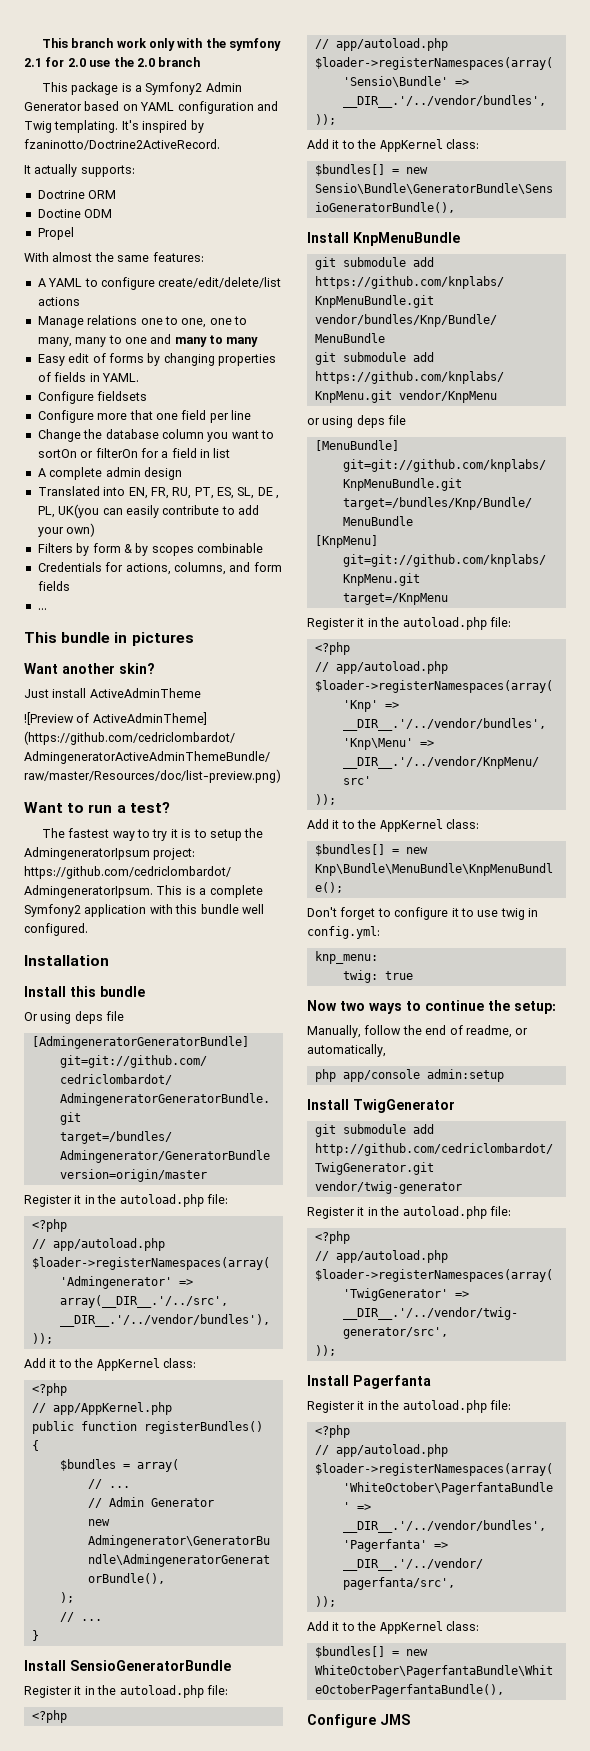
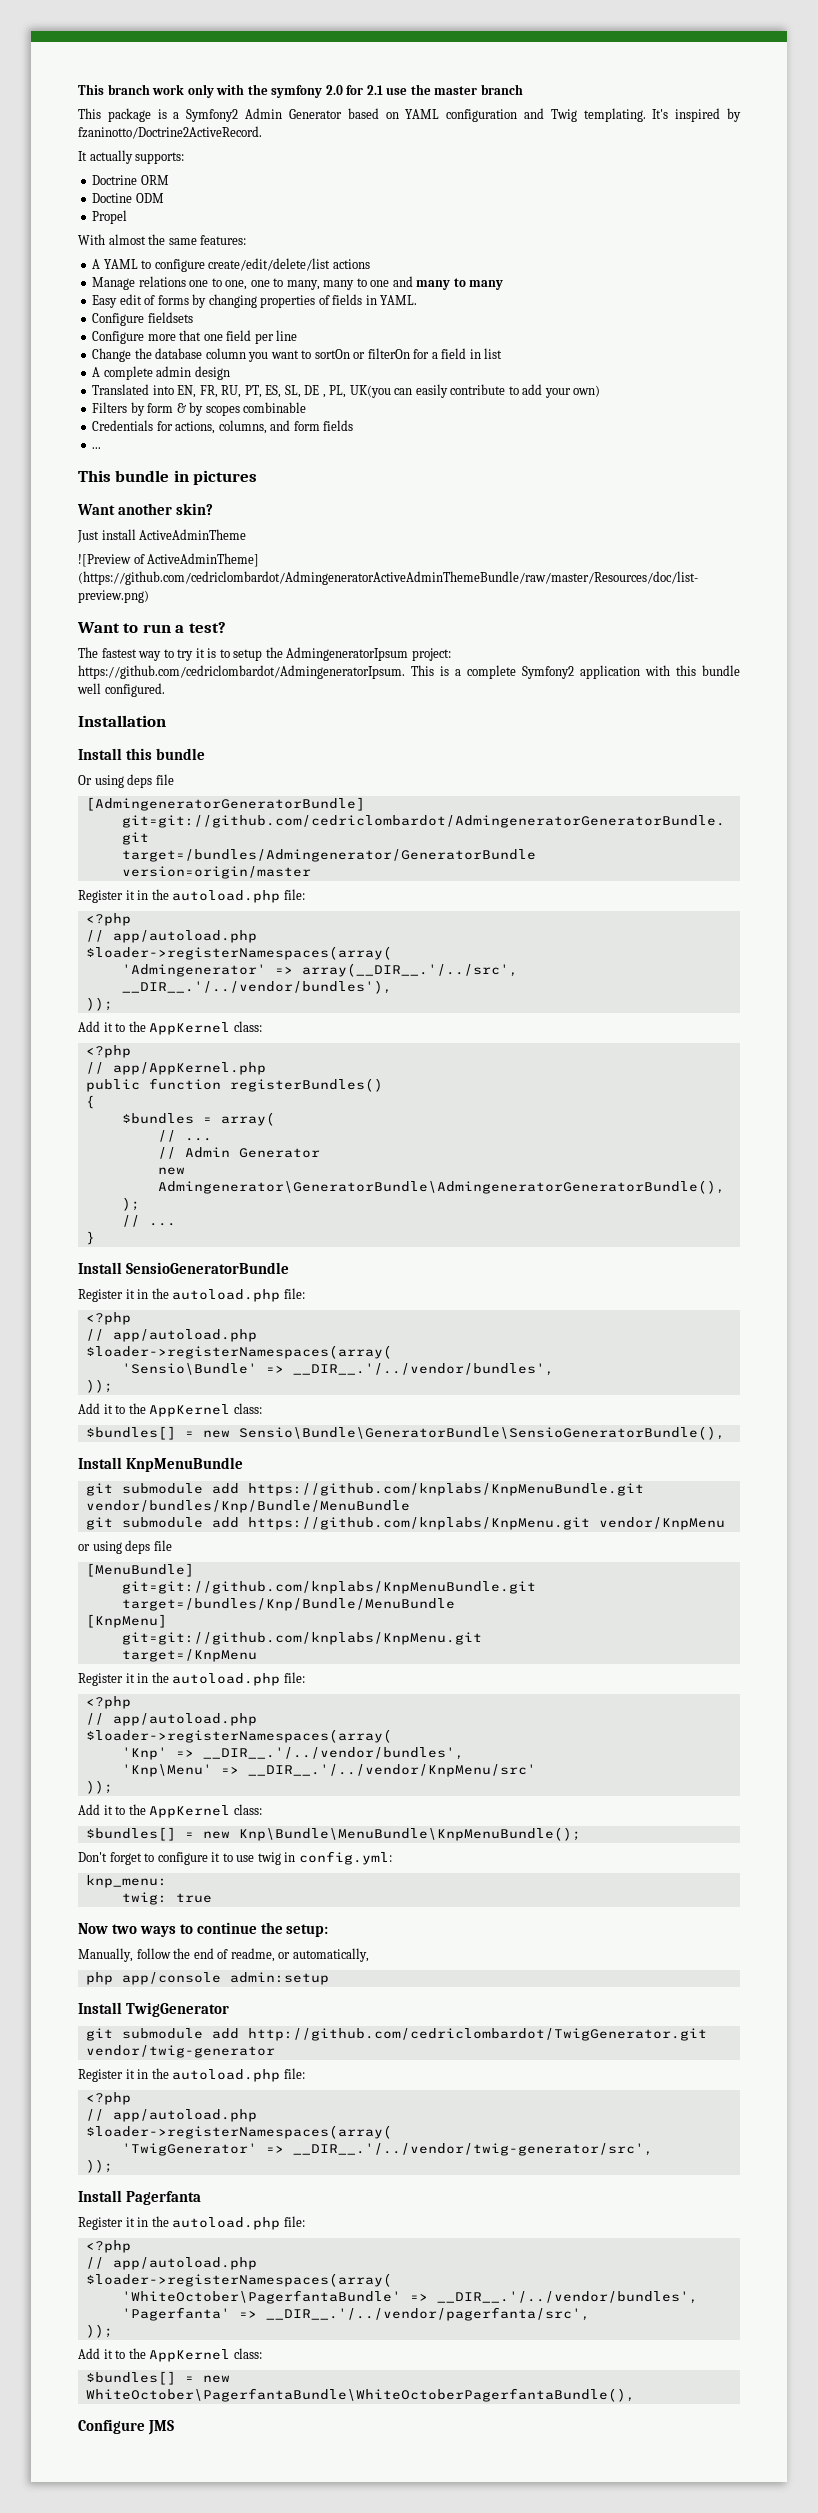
- This branch work only with the symfony 2.1 for 2.0 use the 2.0 branch
+ This branch work only with the symfony 2.0 for 2.1 use the master branch

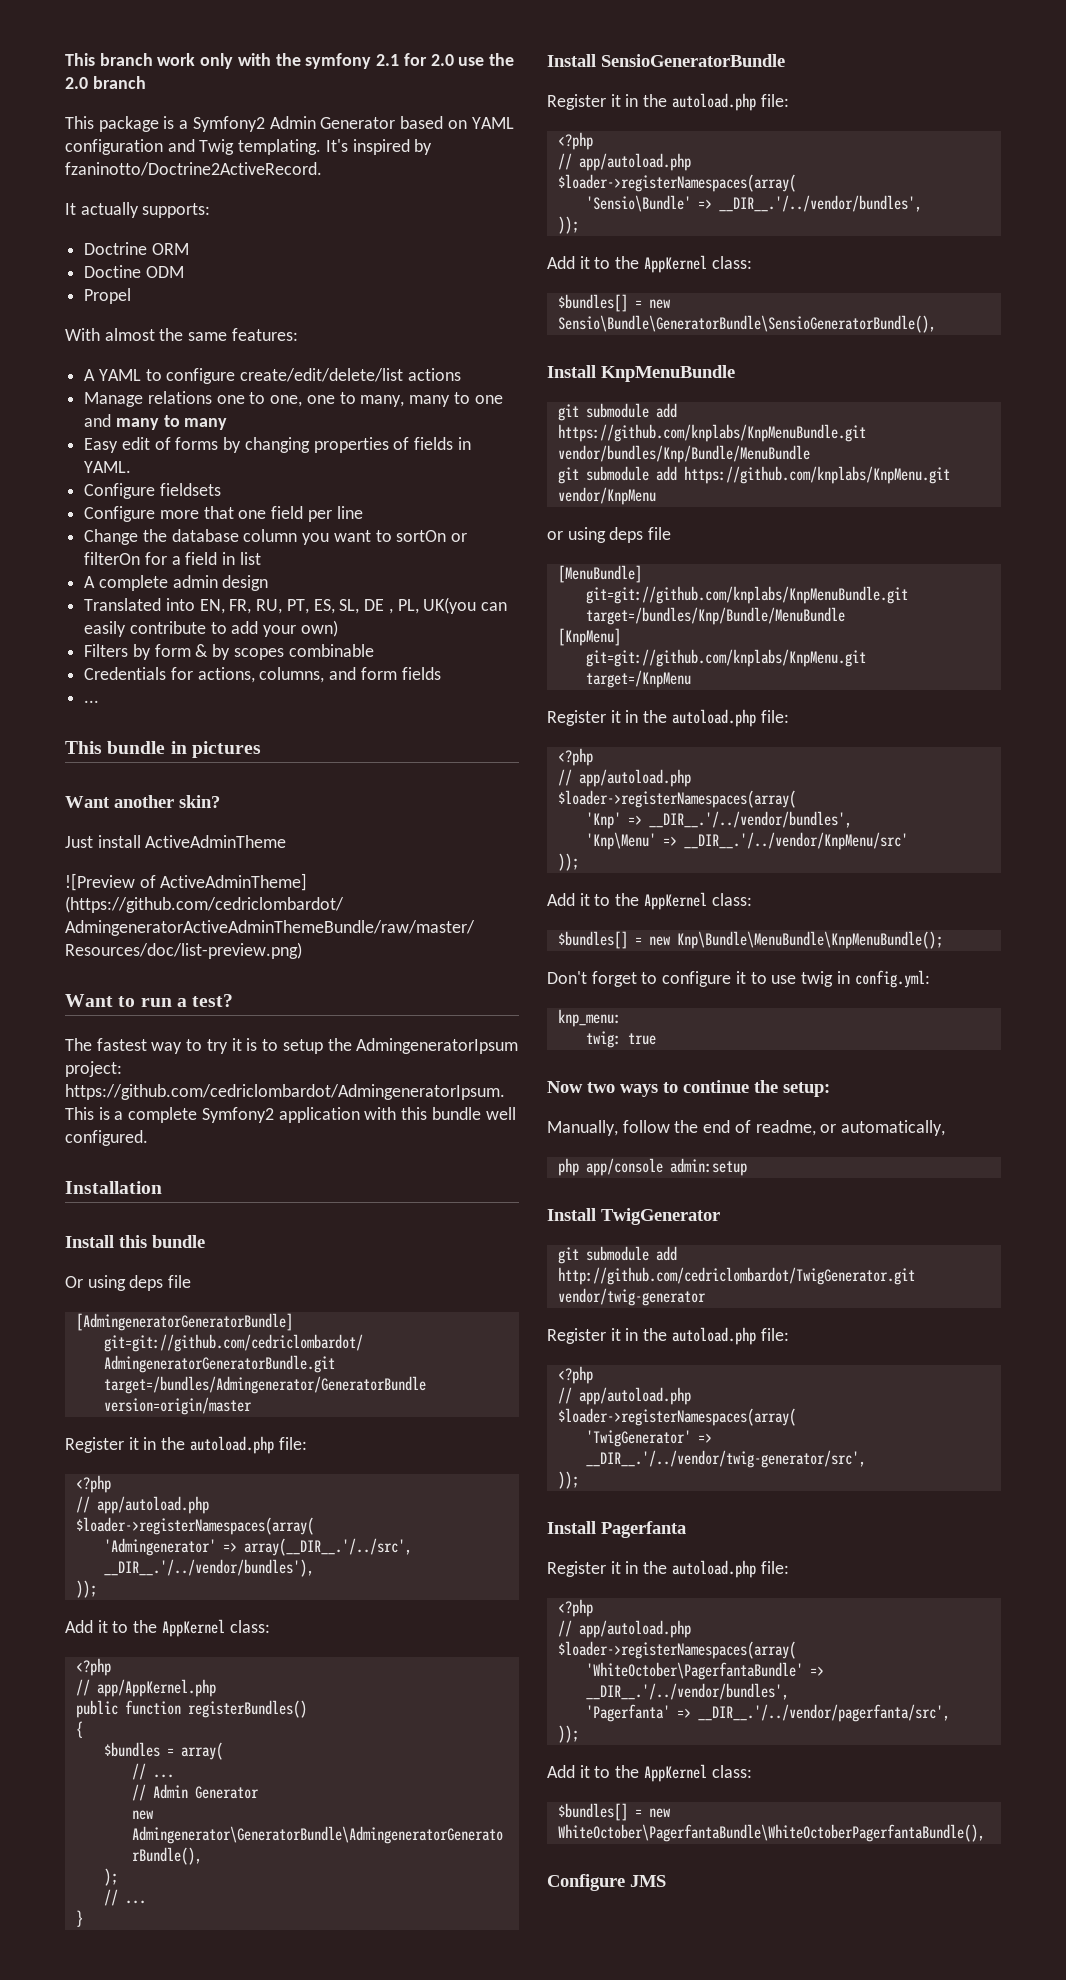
- This branch work only with the symfony 2.0 for 2.1 use the master branch
+ This branch work only with the symfony 2.1 for 2.0 use the 2.0 branch

